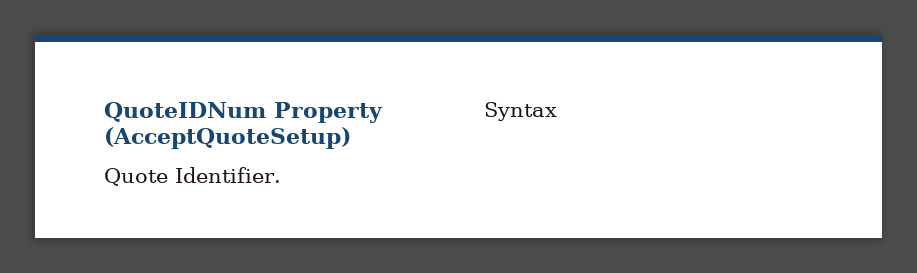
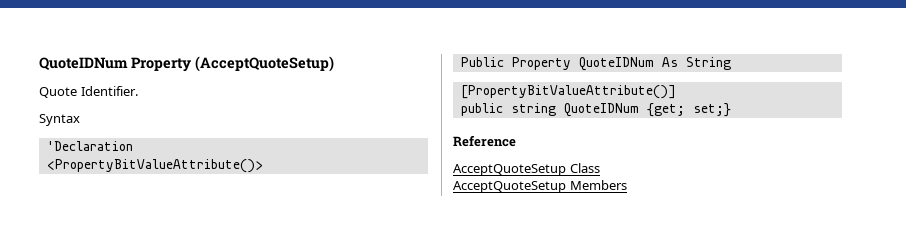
+ 'Declaration
+ <PropertyBitValueAttribute()>
+ Public Property QuoteIDNum As String
+ [PropertyBitValueAttribute()]
+ public string QuoteIDNum {get; set;}
+ Reference
+ AcceptQuoteSetup Class
+ AcceptQuoteSetup Members

